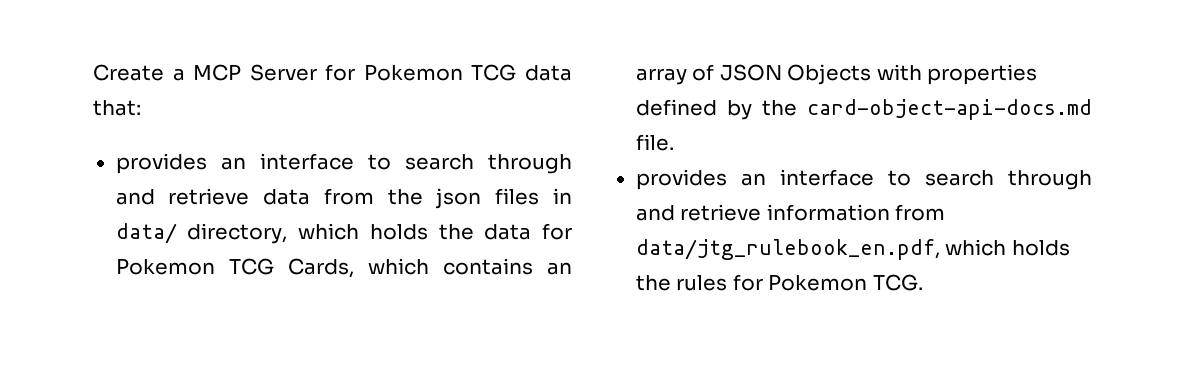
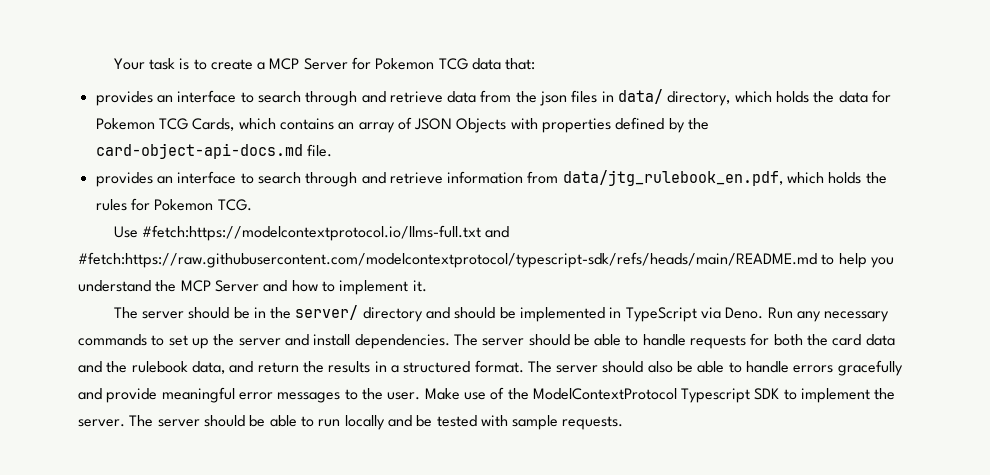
- Create a MCP Server for Pokemon TCG data that:
+ Your task is to create a MCP Server for Pokemon TCG data that:
+ Use #fetch:https://modelcontextprotocol.io/llms-full.txt and #fetch:https://raw.githubusercontent.com/modelcontextprotocol/typescript-sdk/refs/heads/main/README.md to help you understand the MCP Server and how to implement it.
+ The server should be in the server/ directory and should be implemented in TypeScript via Deno. Run any necessary commands to set up the server and install dependencies. The server should be able to handle requests for both the card data and the rulebook data, and return the results in a structured format. The server should also be able to handle errors gracefully and provide meaningful error messages to the user. Make use of the ModelContextProtocol Typescript SDK to implement the server. The server should be able to run locally and be tested with sample requests.

